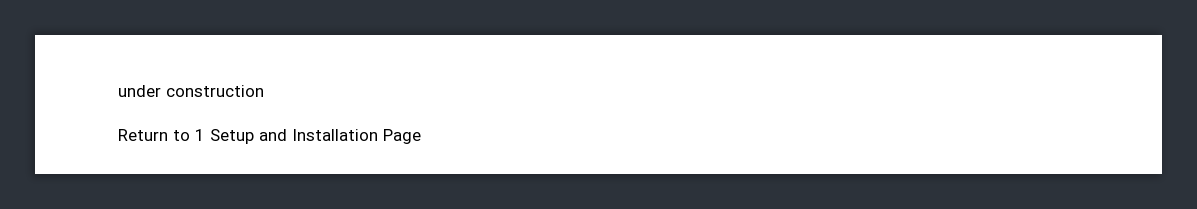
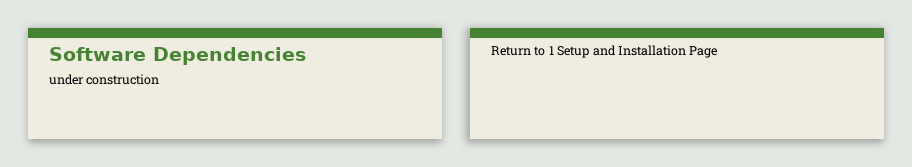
+ Software Dependencies

